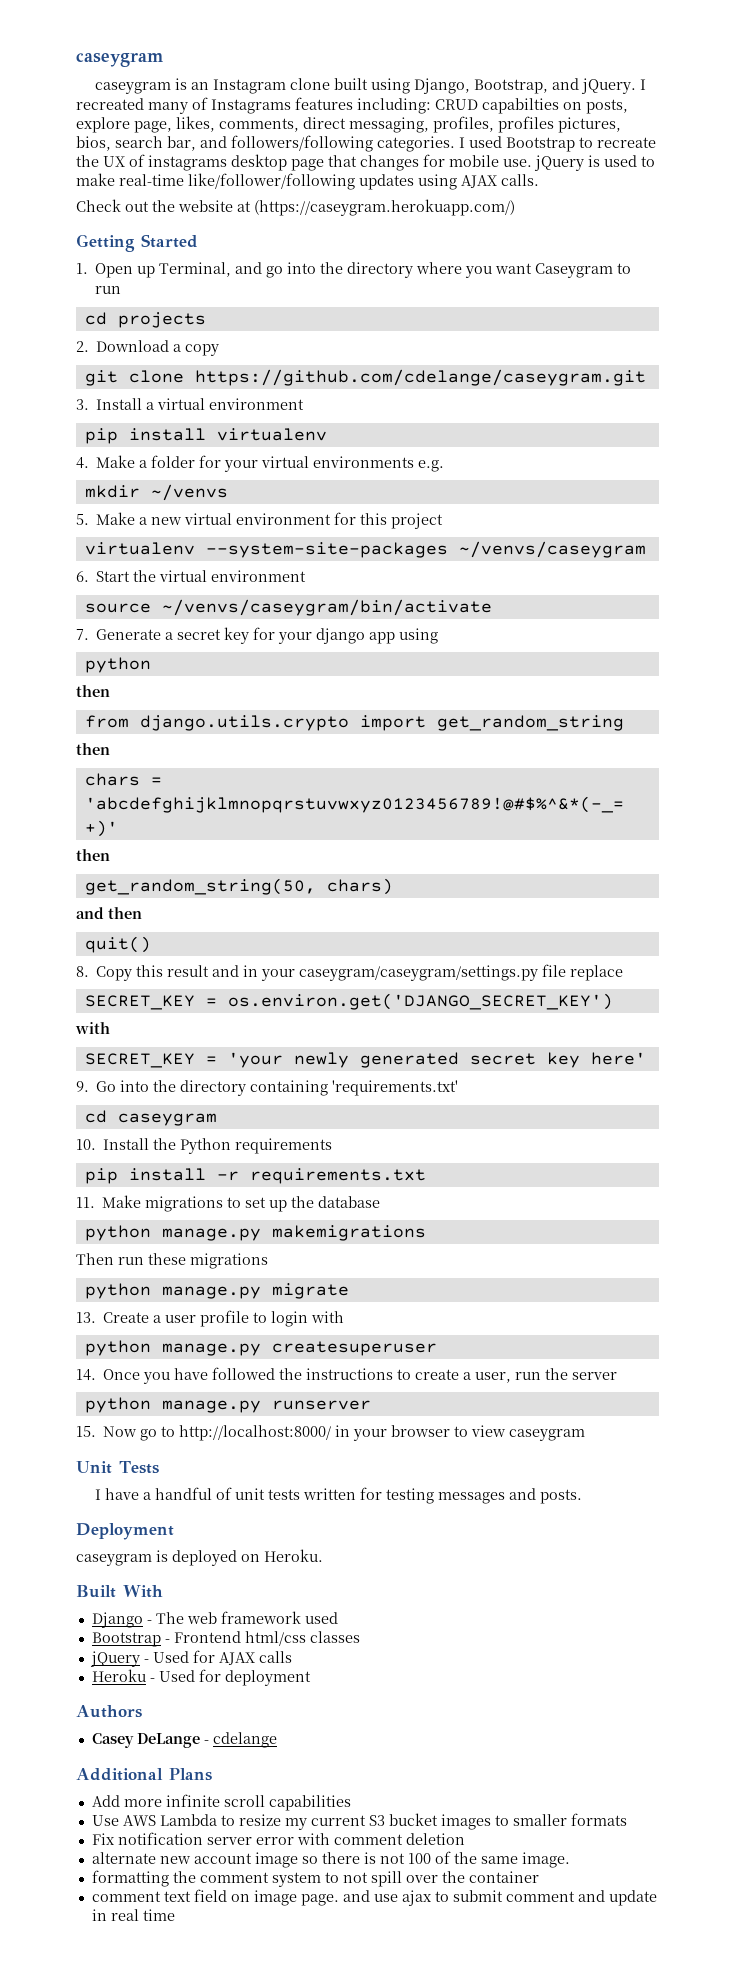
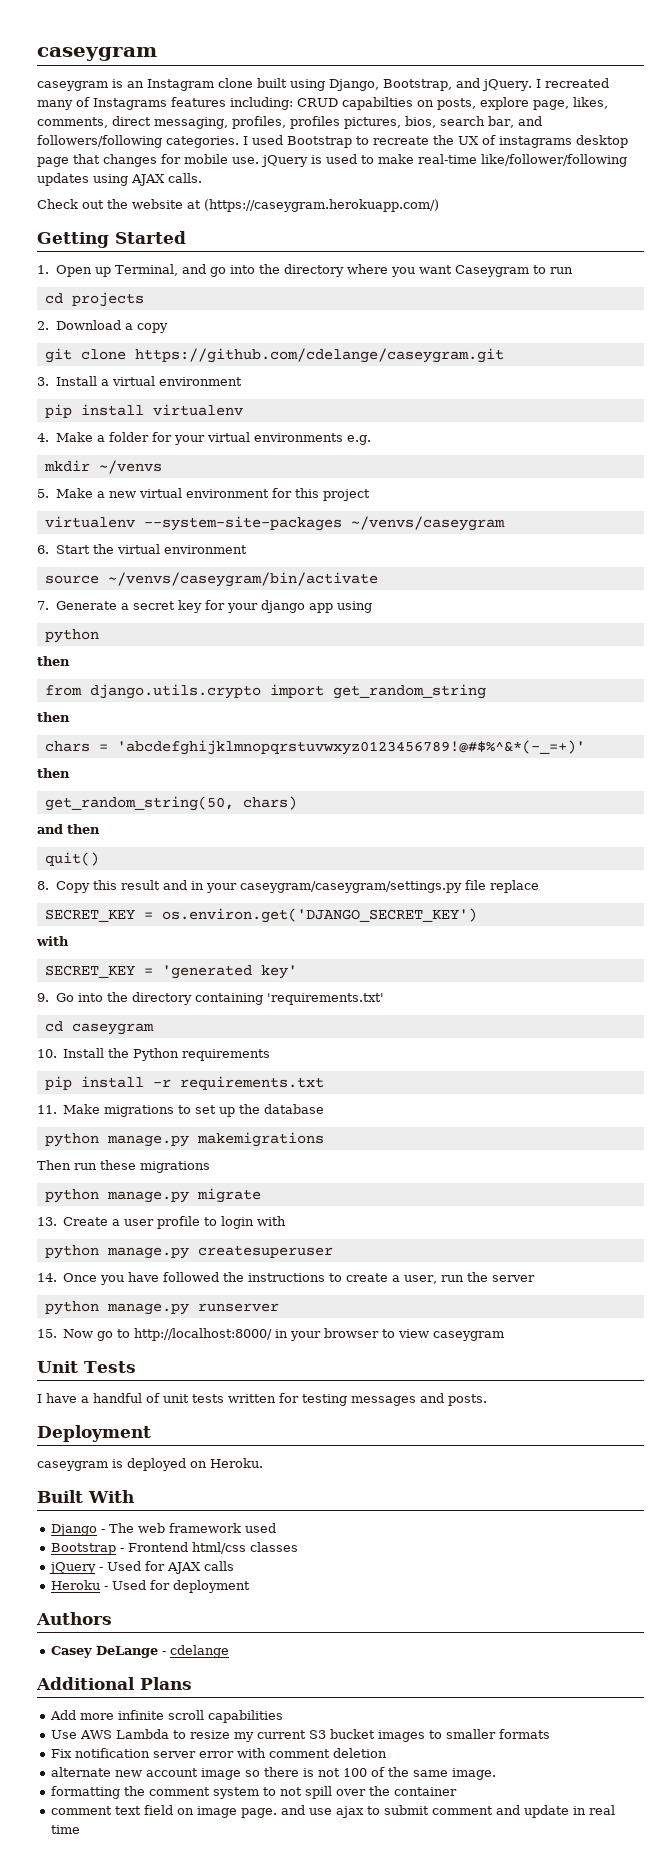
- SECRET_KEY = 'your newly generated secret key here'
+ SECRET_KEY = 'generated key'

